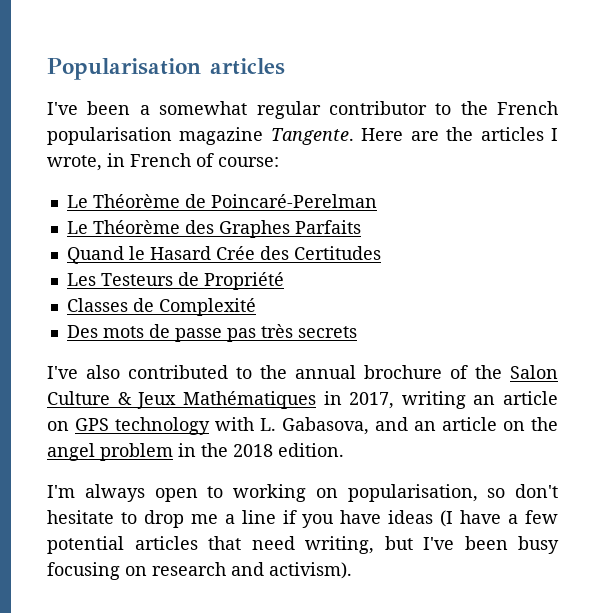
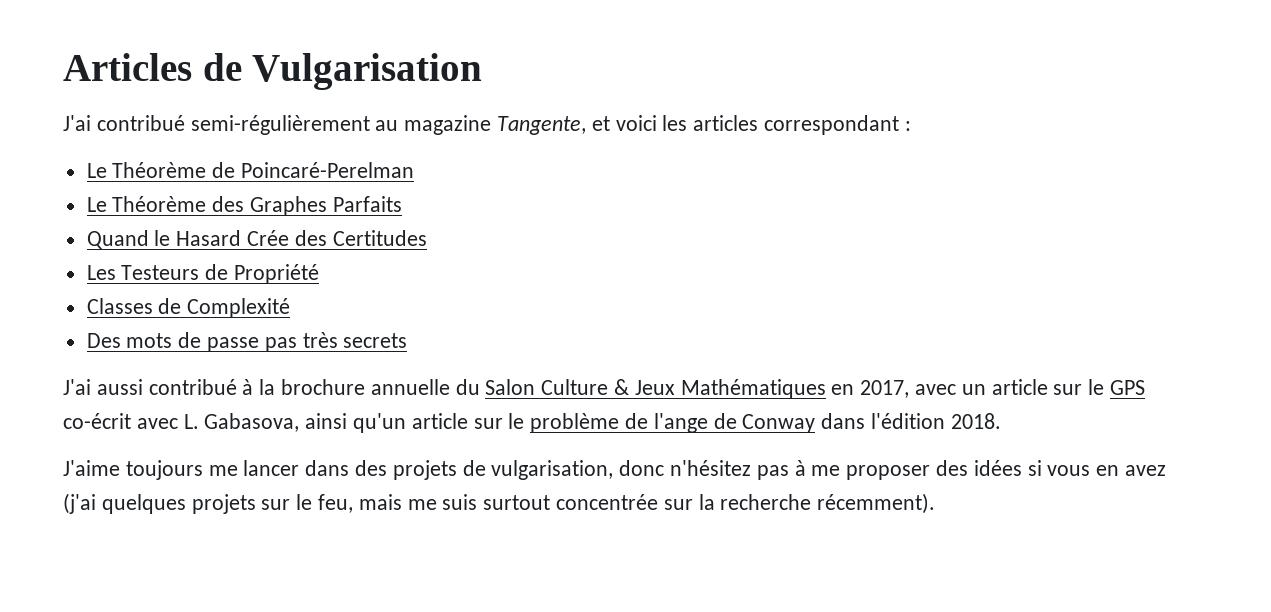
- Popularisation articles
- I've been a somewhat regular contributor to the French popularisation magazine Tangente. Here are the articles I wrote, in French of course:
+ Articles de Vulgarisation
+ J'ai contribué semi-régulièrement au magazine Tangente, et voici les articles correspondant :
- I've also contributed to the annual brochure of the Salon Culture & Jeux Mathématiques in 2017, writing an article on GPS technology with L. Gabasova, and an article on the angel problem in the 2018 edition.
- I'm always open to working on popularisation, so don't hesitate to drop me a line if you have ideas (I have a few potential articles that need writing, but I've been busy focusing on research and activism).
+ J'ai aussi contribué à la brochure annuelle du Salon Culture & Jeux Mathématiques en 2017, avec un article sur le GPS co-écrit avec L. Gabasova, ainsi qu'un article sur le problème de l'ange de Conway dans l'édition 2018.
+ J'aime toujours me lancer dans des projets de vulgarisation, donc n'hésitez pas à me proposer des idées si vous en avez (j'ai quelques projets sur le feu, mais me suis surtout concentrée sur la recherche récemment).

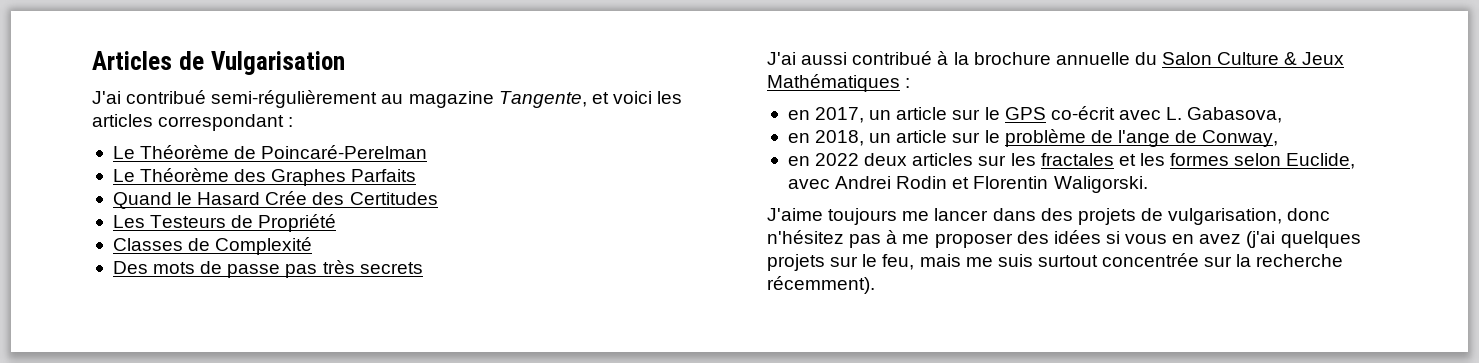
- J'ai aussi contribué à la brochure annuelle du Salon Culture & Jeux Mathématiques en 2017, avec un article sur le GPS co-écrit avec L. Gabasova, ainsi qu'un article sur le problème de l'ange de Conway dans l'édition 2018.
+ J'ai aussi contribué à la brochure annuelle du Salon Culture & Jeux Mathématiques :
+ en 2017, un article sur le GPS co-écrit avec L. Gabasova,
+ en 2018, un article sur le problème de l'ange de Conway,
+ en 2022 deux articles sur les fractales et les formes selon Euclide, avec Andrei Rodin et Florentin Waligorski.

